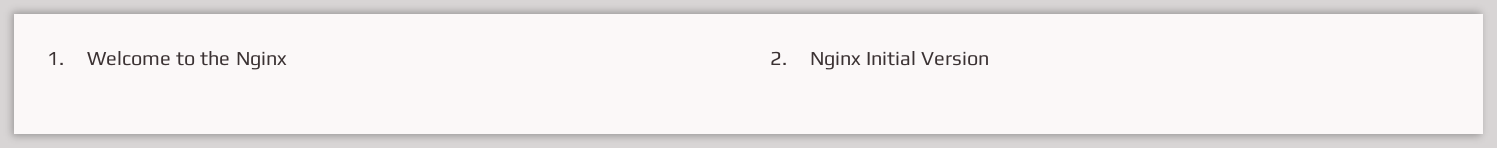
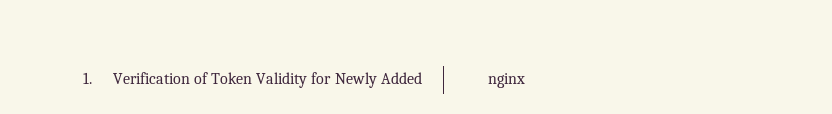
- 1. Welcome to the Nginx
- 2. Nginx Initial Version
+ 1. Verification of Token Validity for Newly Added nginx

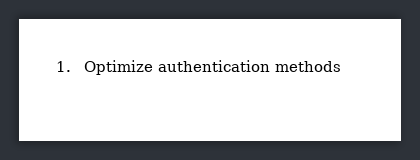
- 1. Verification of Token Validity for Newly Added nginx
+ 1. Optimize authentication methods

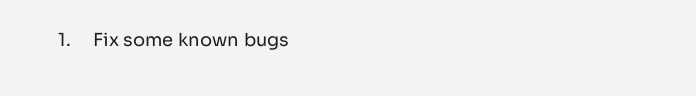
- 1. Optimize authentication methods
+ 1. Fix some known bugs

